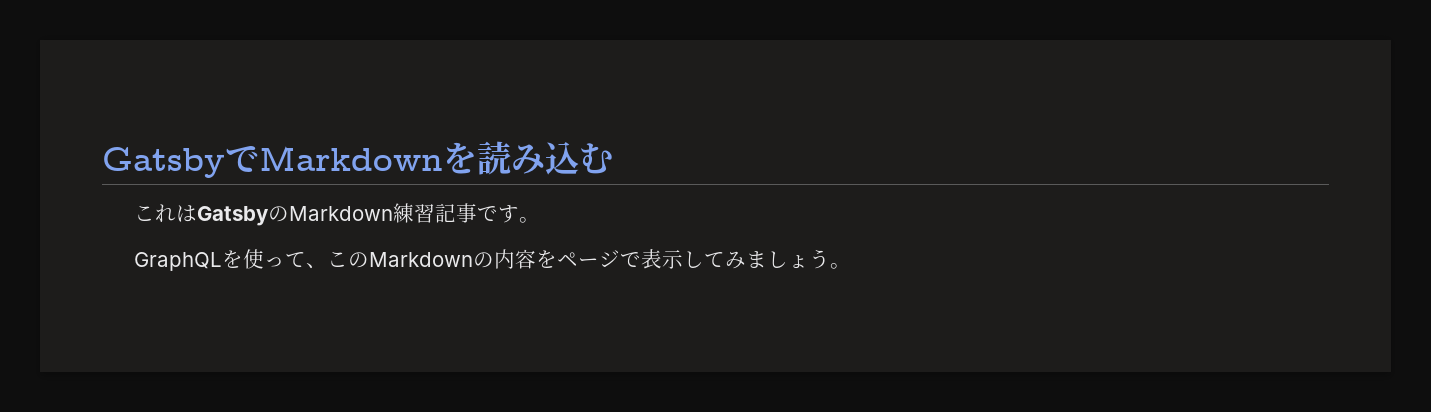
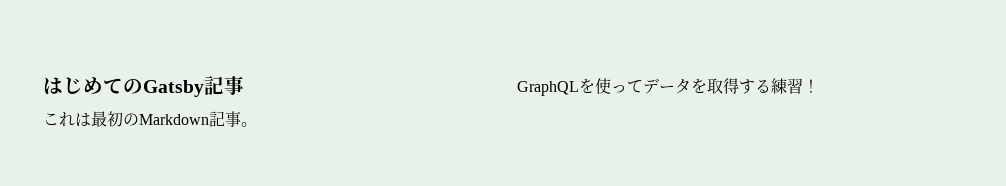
- GatsbyでMarkdownを読み込む
- これはGatsbyのMarkdown練習記事です。
- GraphQLを使って、このMarkdownの内容をページで表示してみましょう。
+ はじめてのGatsby記事
+ これは最初のMarkdown記事。
+ GraphQLを使ってデータを取得する練習！

